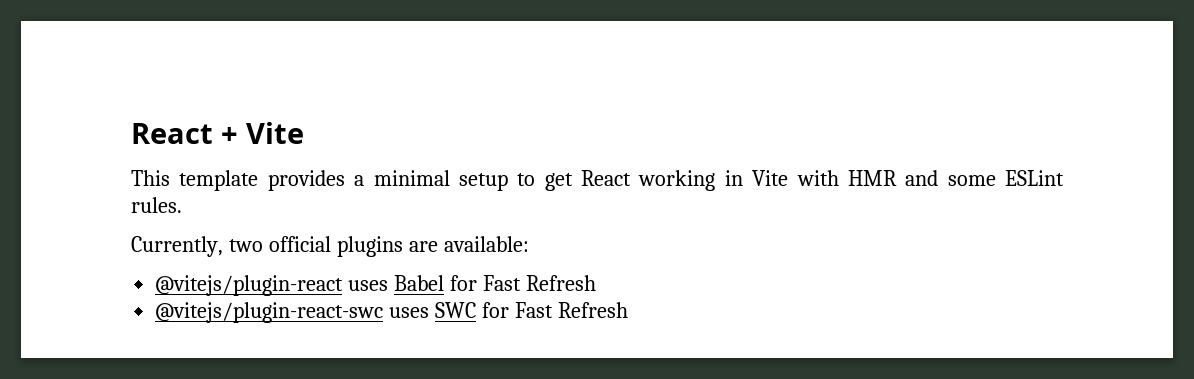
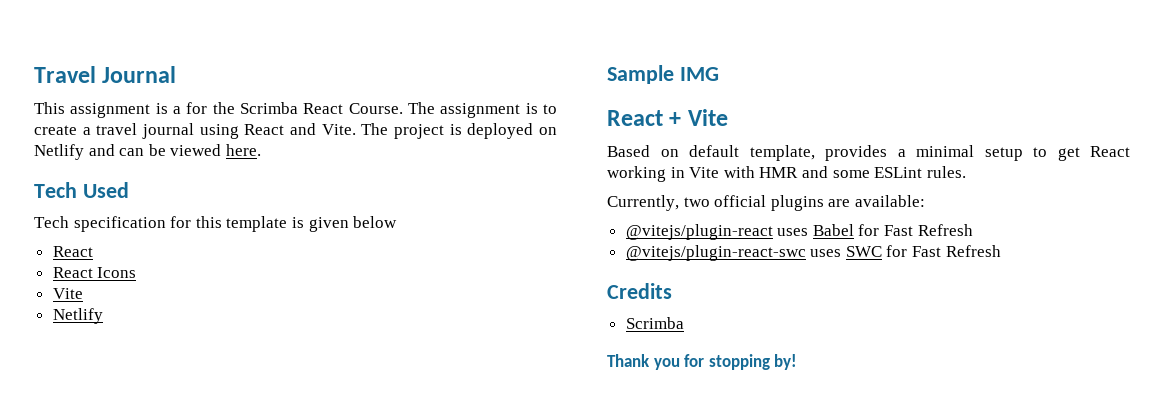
+ Travel Journal
+ This assignment is a for the Scrimba React Course. The assignment is to create a travel journal using React and Vite. The project is deployed on Netlify and can be viewed here.
+ Tech Used
+ Tech specification for this template is given below
+ React
+ React Icons
+ Vite
+ Netlify
+ Sample IMG
- This template provides a minimal setup to get React working in Vite with HMR and some ESLint rules.
+ Based on default template, provides a minimal setup to get React working in Vite with HMR and some ESLint rules.
+ Credits
+ Scrimba
+ Thank you for stopping by!

